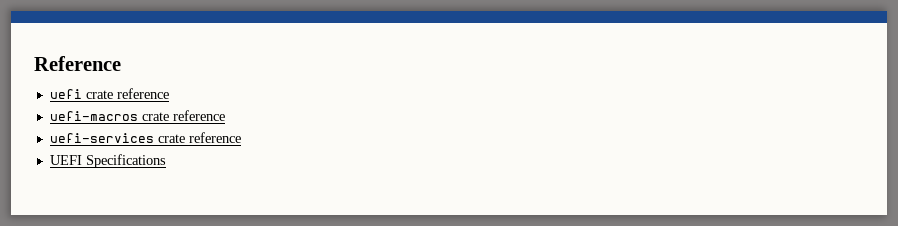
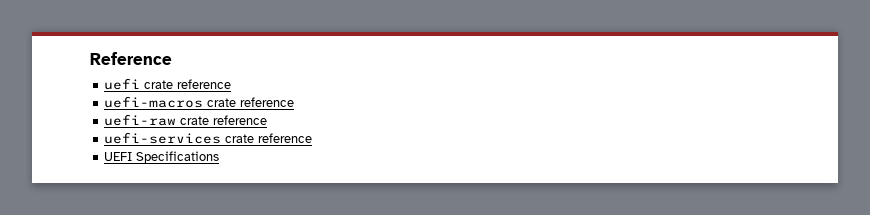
+ uefi-raw crate reference

